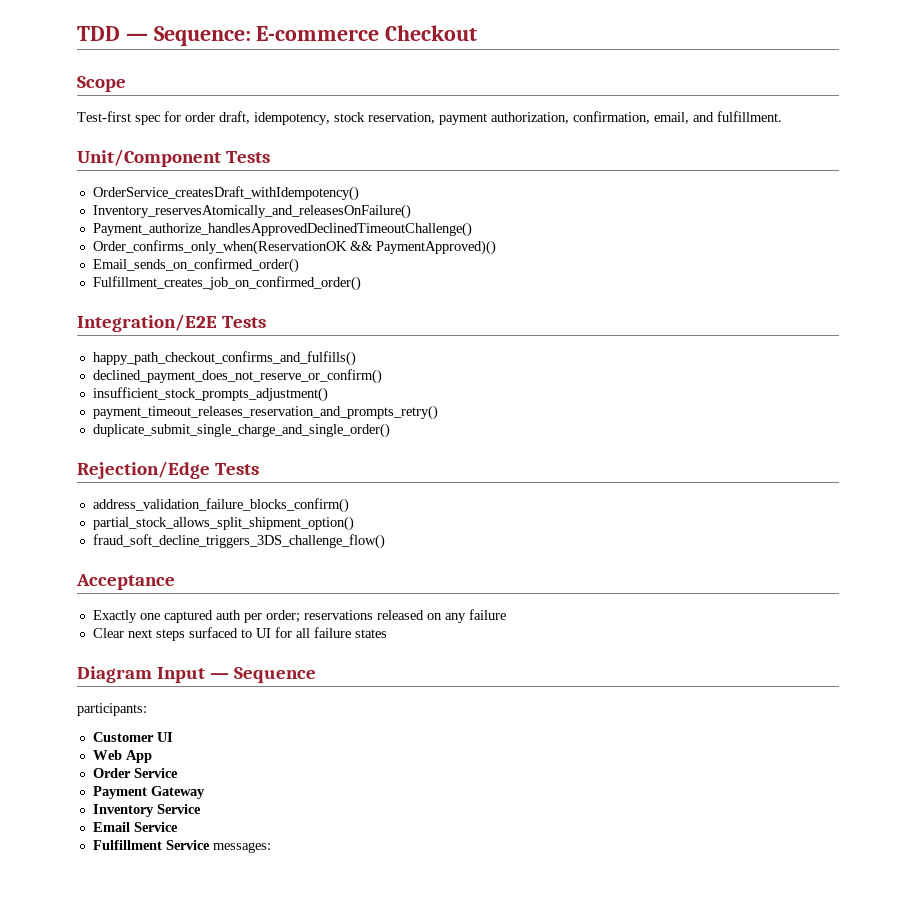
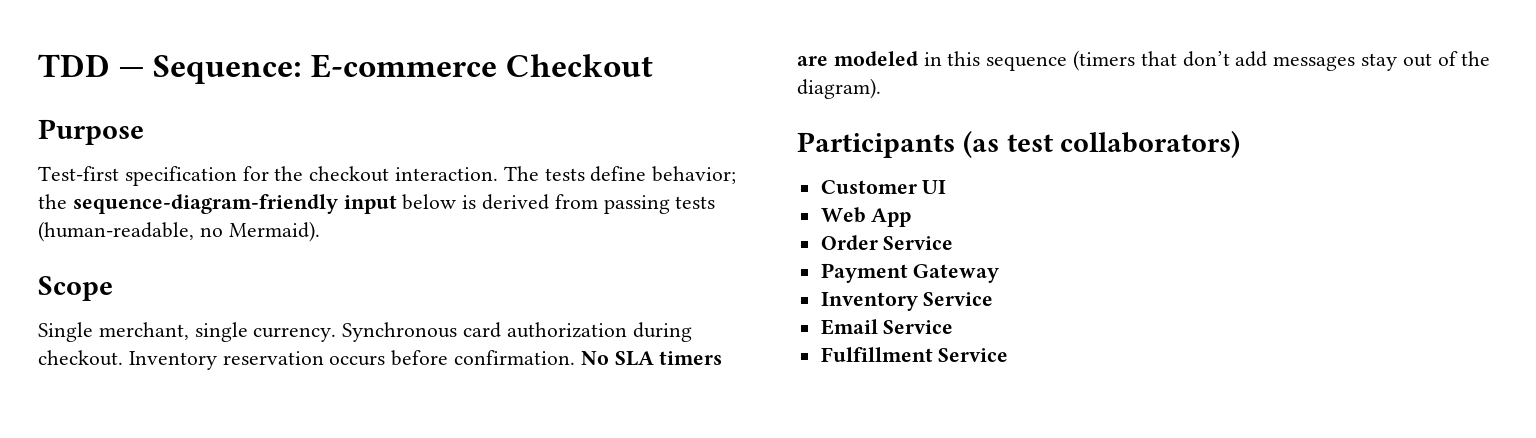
+ Purpose
+ Test-first specification for the checkout interaction. The tests define behavior; the sequence-diagram-friendly input below is derived from passing tests (human-readable, no Mermaid).
  Scope
- Test-first spec for order draft, idempotency, stock reservation, payment authorization, confirmation, email, and fulfillment.
- Unit/Component Tests
- OrderService_createsDraft_withIdempotency()
- Inventory_reservesAtomically_and_releasesOnFailure()
- Payment_authorize_handlesApprovedDeclinedTimeoutChallenge()
- Order_confirms_only_when(ReservationOK && PaymentApproved)()
- Email_sends_on_confirmed_order()
- Fulfillment_creates_job_on_confirmed_order()
- Integration/E2E Tests
- happy_path_checkout_confirms_and_fulfills()
- declined_payment_does_not_reserve_or_confirm()
- insufficient_stock_prompts_adjustment()
- payment_timeout_releases_reservation_and_prompts_retry()
- duplicate_submit_single_charge_and_single_order()
- Rejection/Edge Tests
- address_validation_failure_blocks_confirm()
- partial_stock_allows_split_shipment_option()
- fraud_soft_decline_triggers_3DS_challenge_flow()
- Acceptance
- Exactly one captured auth per order; reservations released on any failure
- Clear next steps surfaced to UI for all failure states
- Diagram Input — Sequence
- participants:
+ Single merchant, single currency. Synchronous card authorization during checkout. Inventory reservation occurs before confirmation. No SLA timers are modeled in this sequence (timers that don’t add messages stay out of the diagram).
+ Participants (as test collaborators)
- Fulfillment Service messages:
+ Fulfillment Service

